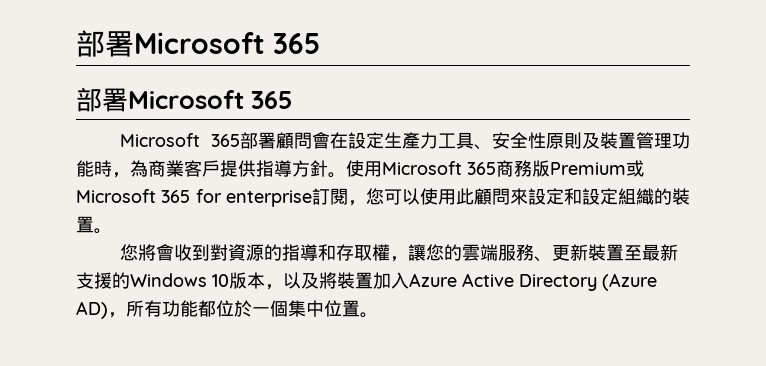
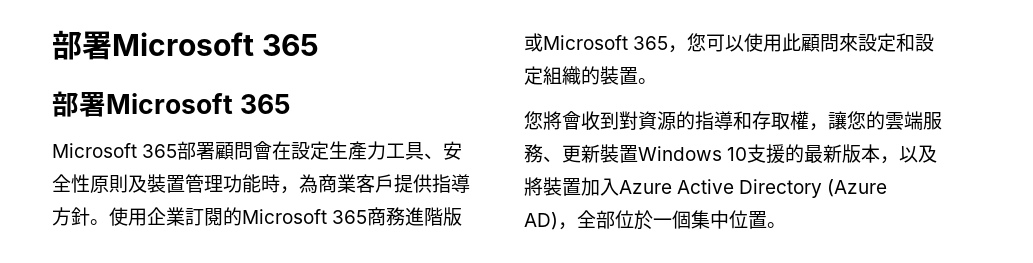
- 使用Microsoft 365商務版Premium或Microsoft 365 for enterprise訂閱，您可以使用此顧問來設定和設定組織的裝置。
+ 使用企業訂閱的Microsoft 365商務進階版或Microsoft 365，您可以使用此顧問來設定和設定組織的裝置。
- 您將會收到對資源的指導和存取權，讓您的雲端服務、更新裝置至最新支援的Windows 10版本，以及將裝置加入Azure Active Directory (Azure AD)，所有功能都位於一個集中位置。
+ 您將會收到對資源的指導和存取權，讓您的雲端服務、更新裝置Windows 10支援的最新版本，以及將裝置加入Azure Active Directory (Azure AD)，全部位於一個集中位置。

